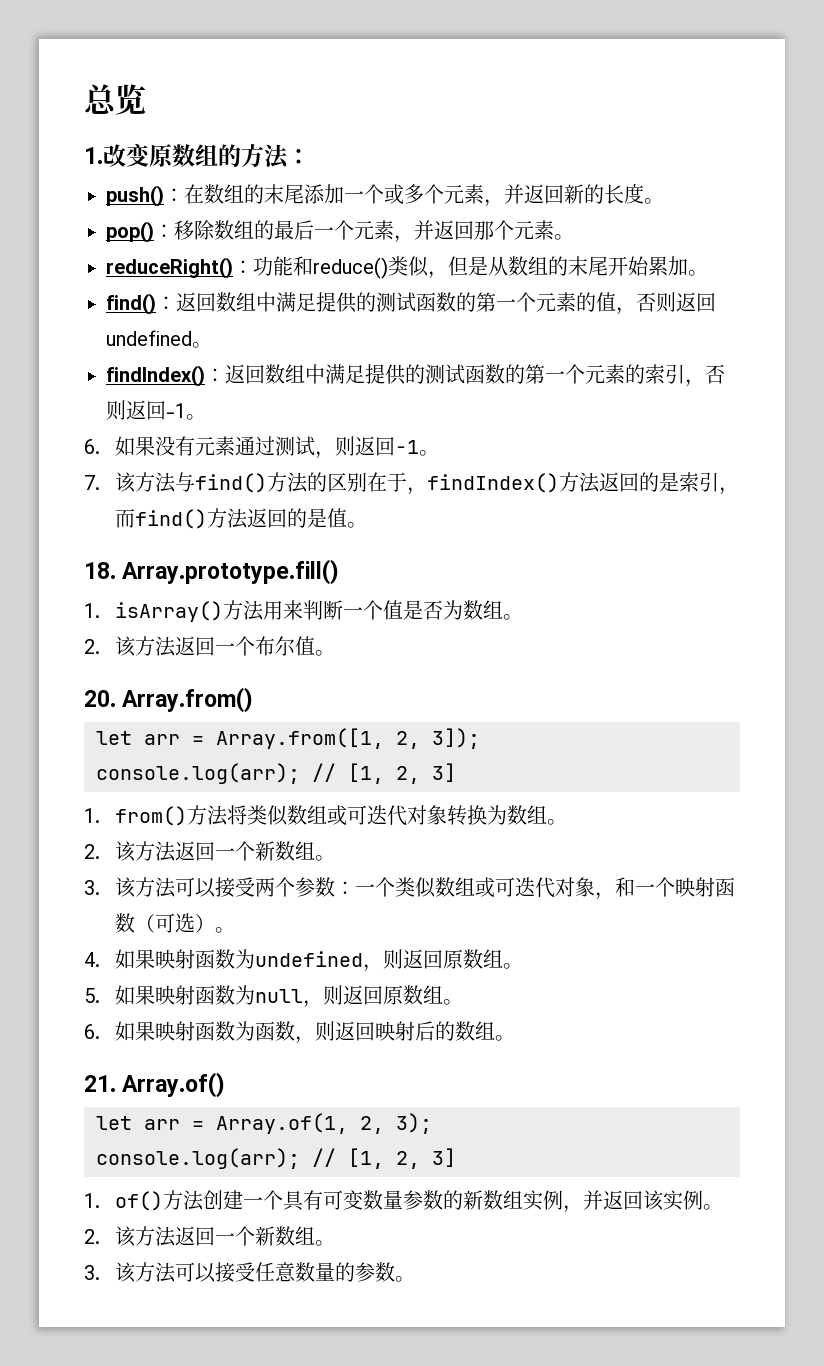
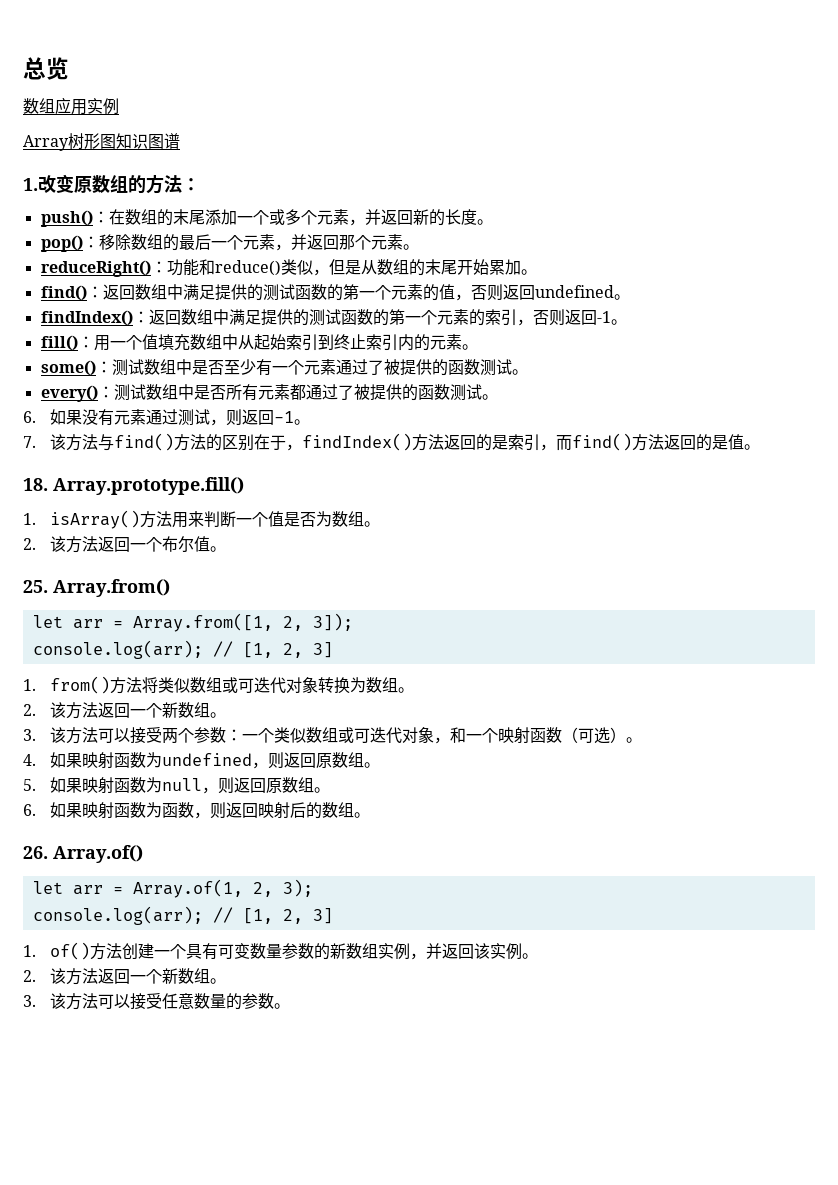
+ 数组应用实例
+ Array树形图知识图谱
+ fill()：用一个值填充数组中从起始索引到终止索引内的元素。
+ some()：测试数组中是否至少有一个元素通过了被提供的函数测试。
+ every()：测试数组中是否所有元素都通过了被提供的函数测试。
- 20. Array.from()
+ 25. Array.from()
- 21. Array.of()
+ 26. Array.of()

